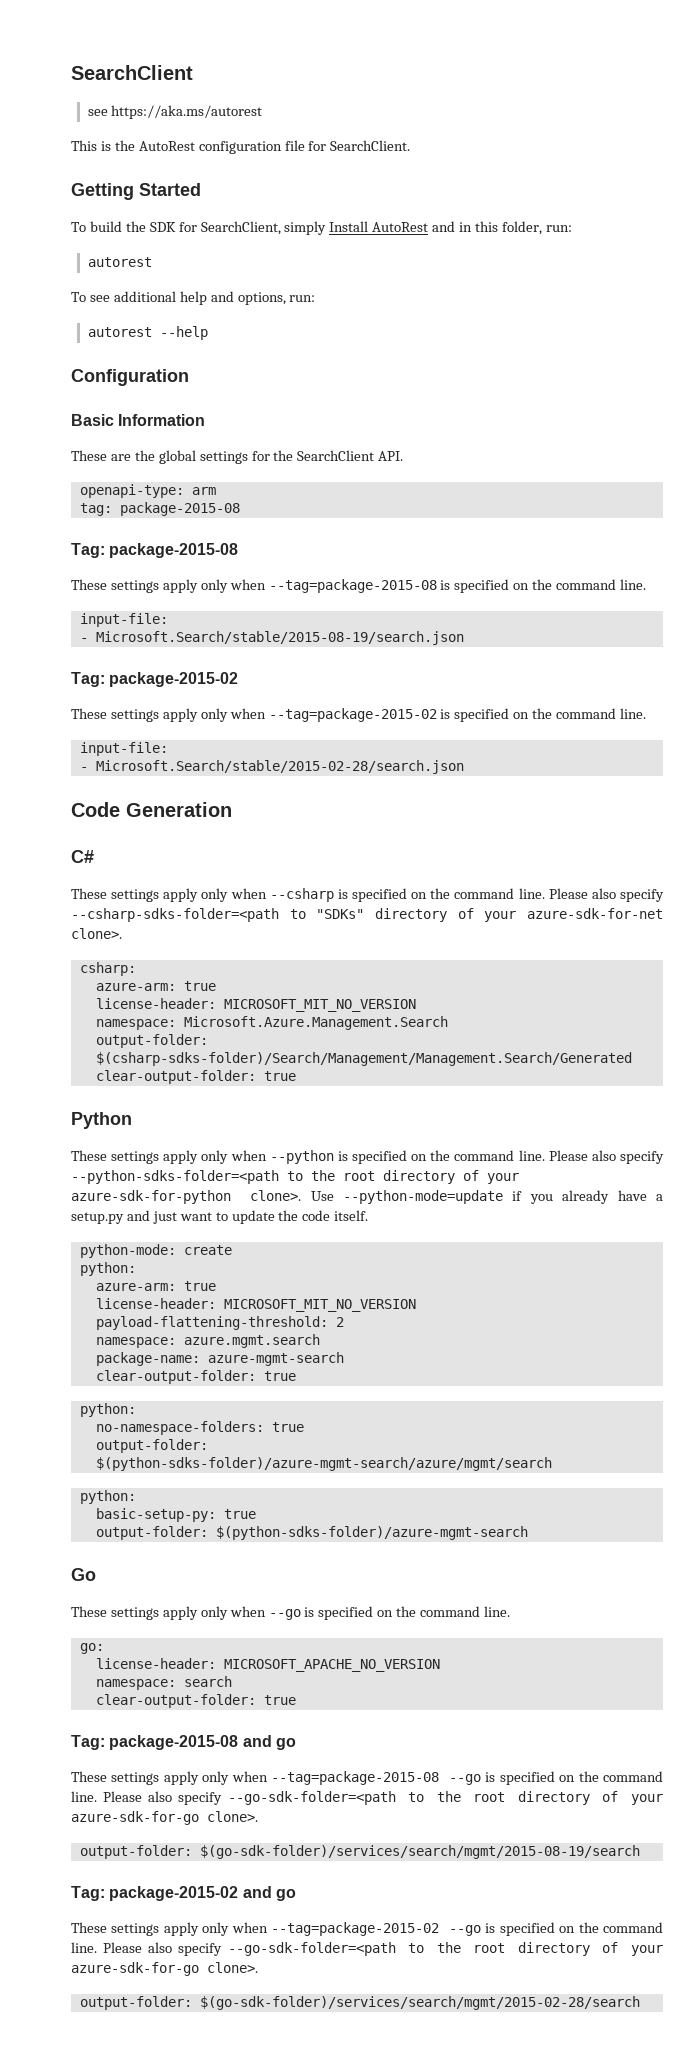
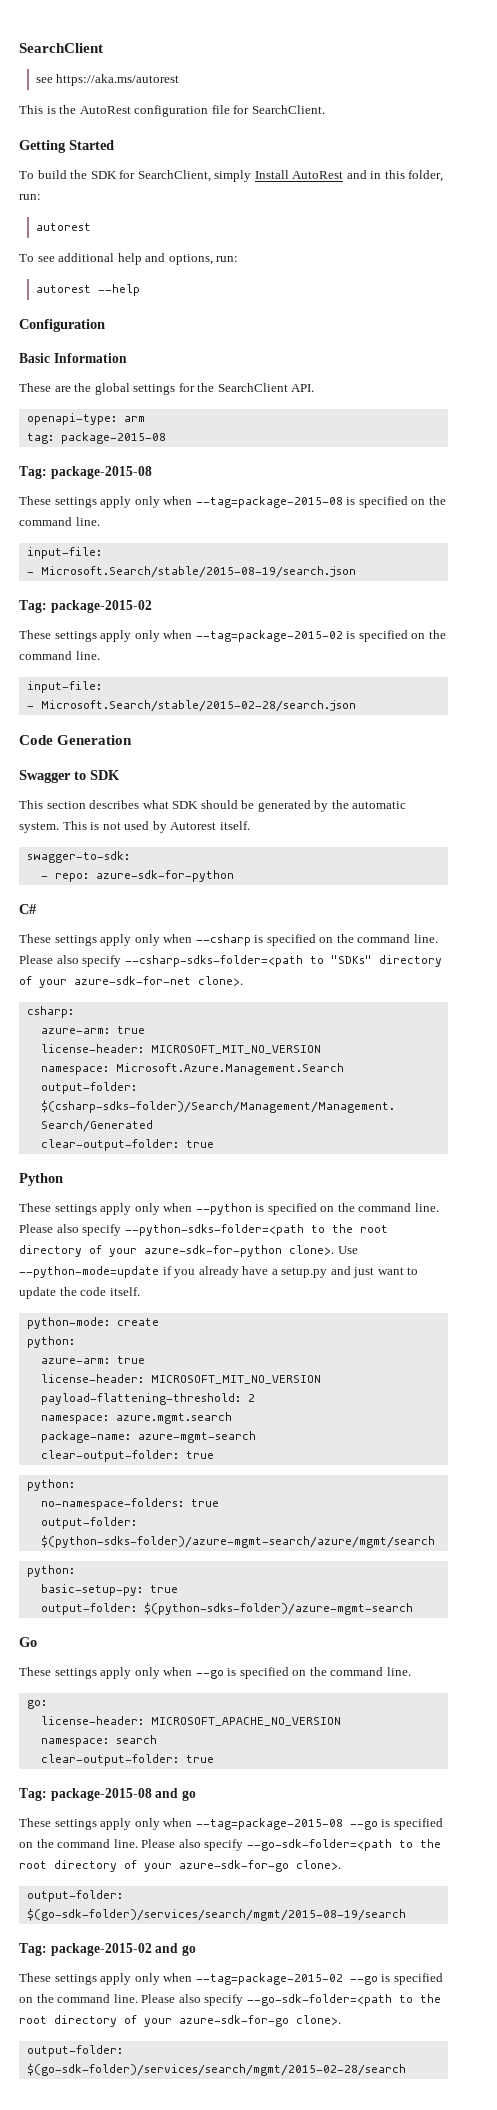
+ Swagger to SDK
+ This section describes what SDK should be generated by the automatic system. This is not used by Autorest itself.
+ swagger-to-sdk:
+ - repo: azure-sdk-for-python

